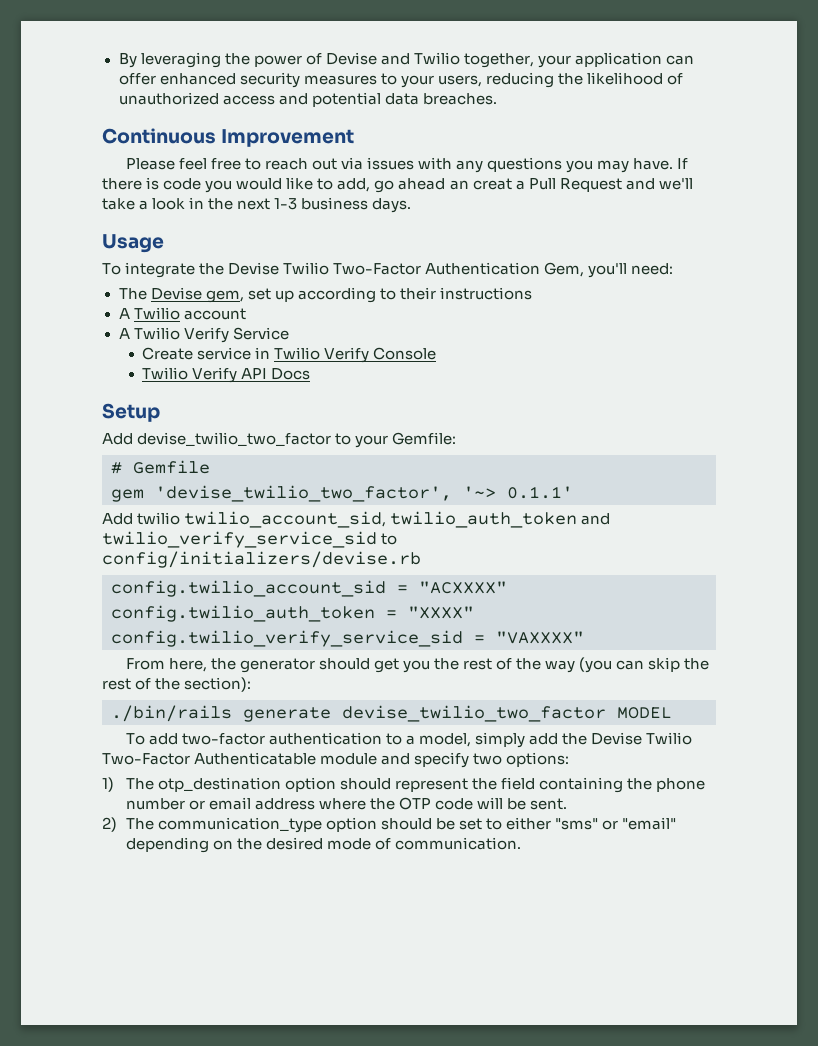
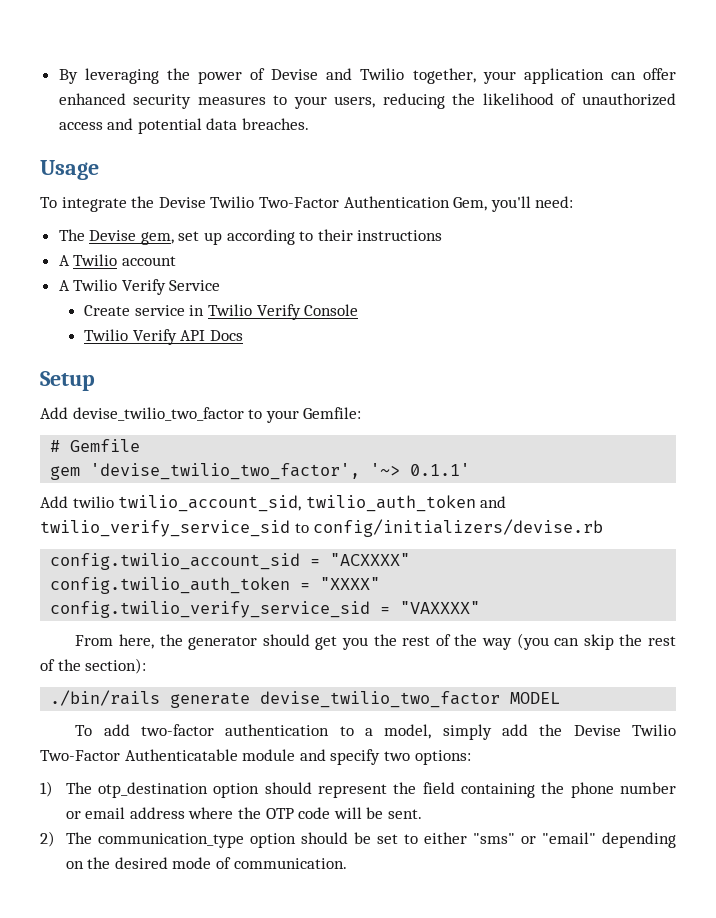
- Continuous Improvement
- Please feel free to reach out via issues with any questions you may have. If there is code you would like to add, go ahead an creat a Pull Request and we'll take a look in the next 1-3 business days.

